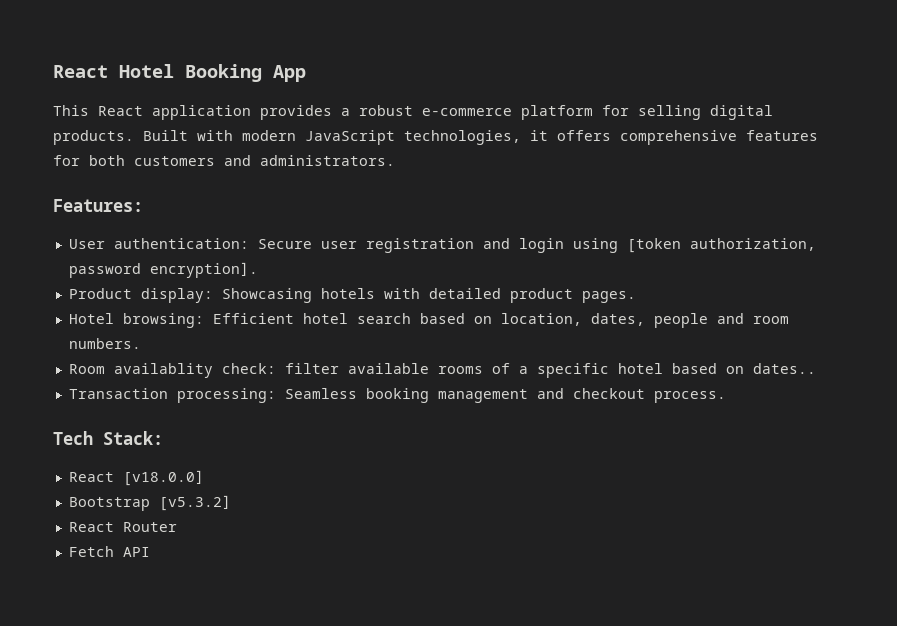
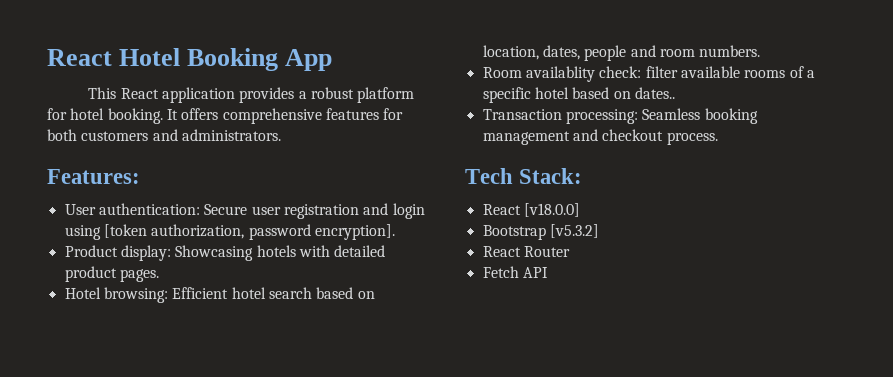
- This React application provides a robust e-commerce platform for selling digital products. Built with modern JavaScript technologies, it offers comprehensive features for both customers and administrators.
+ This React application provides a robust platform for hotel booking. It offers comprehensive features for both customers and administrators.

